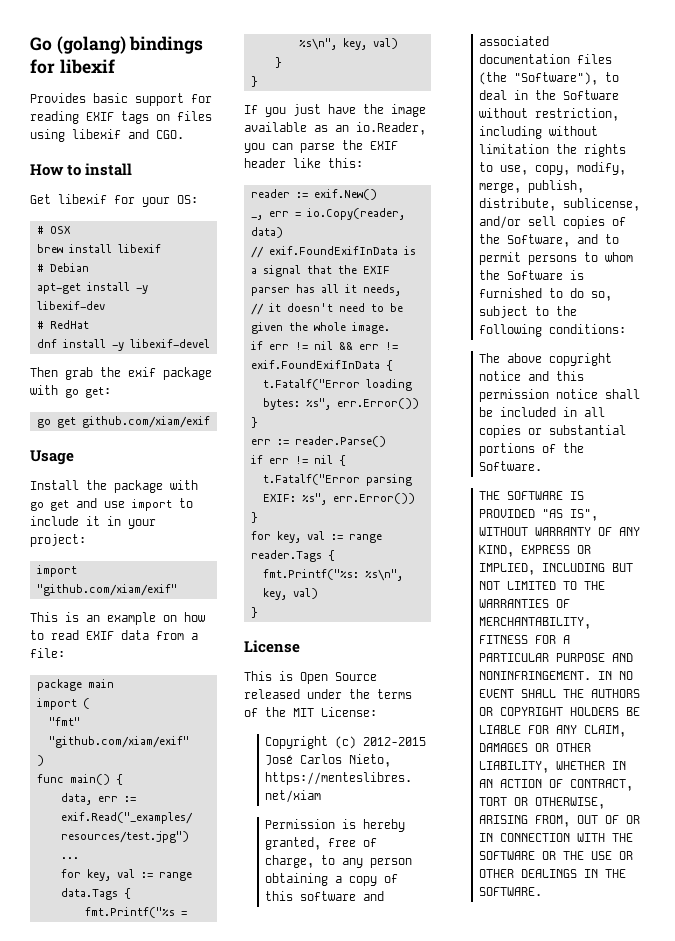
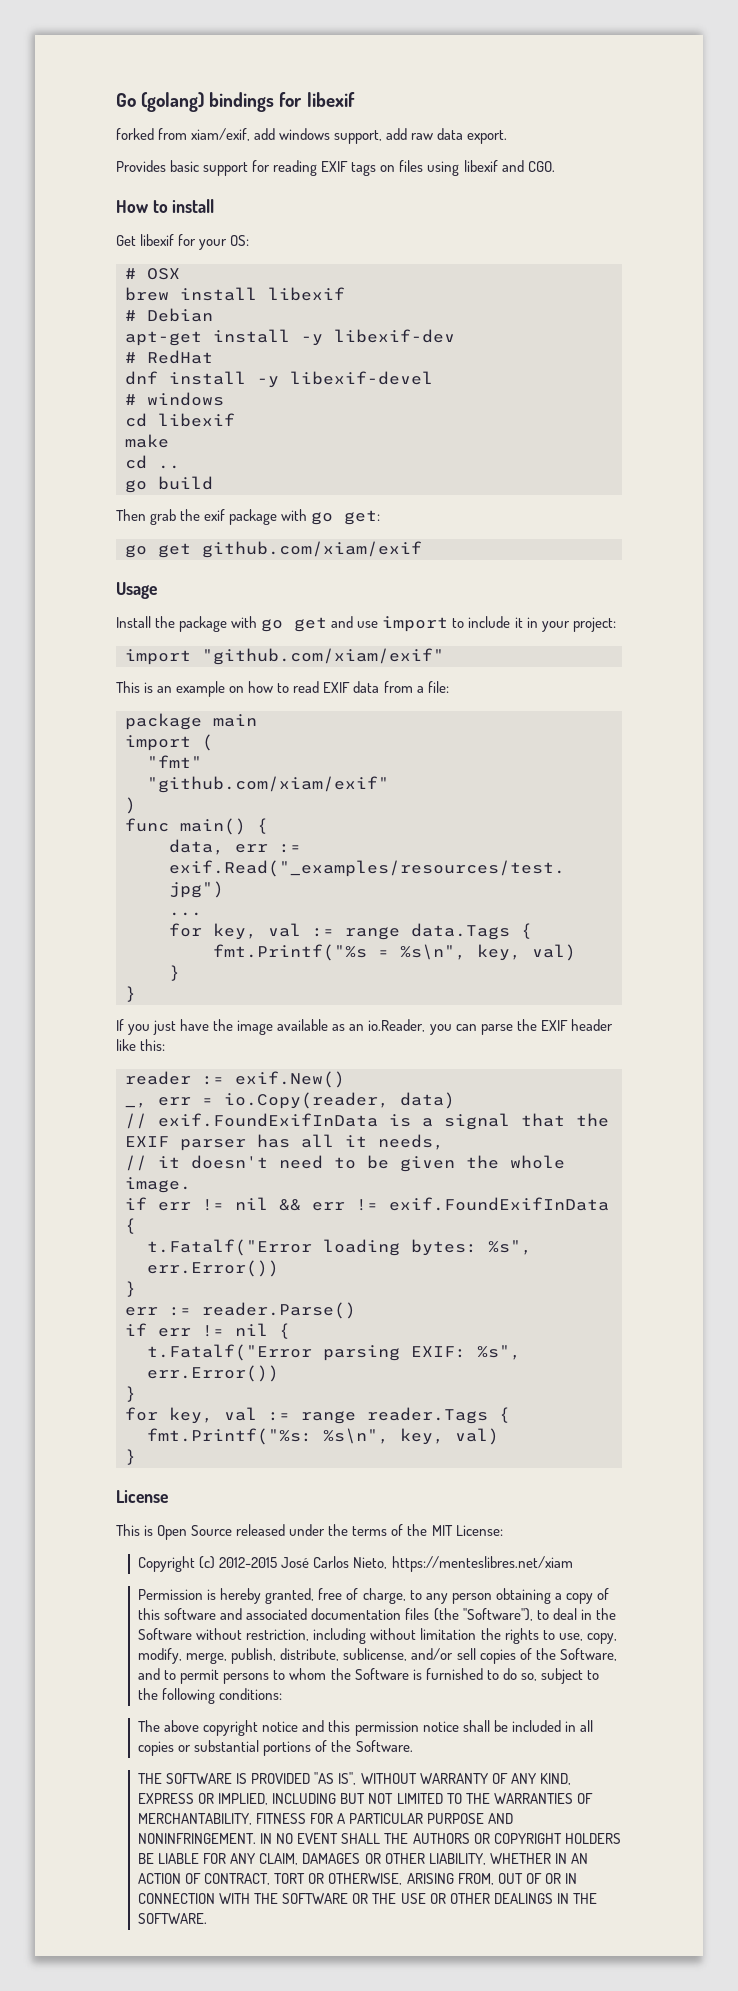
+ forked from xiam/exif, add windows support, add raw data export.
+ # windows
+ cd libexif
+ make
+ cd ..
+ go build

